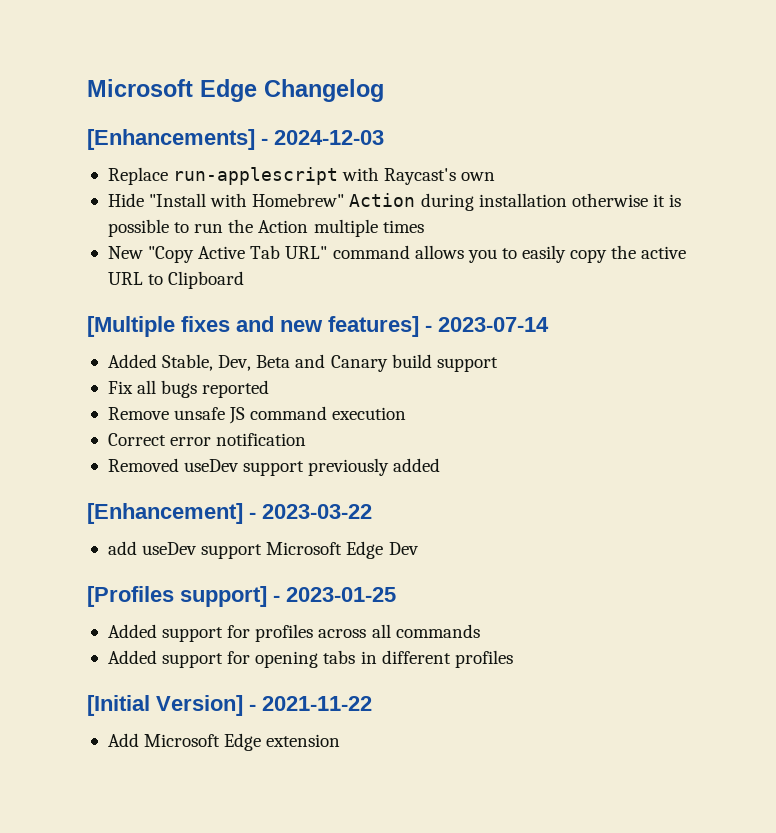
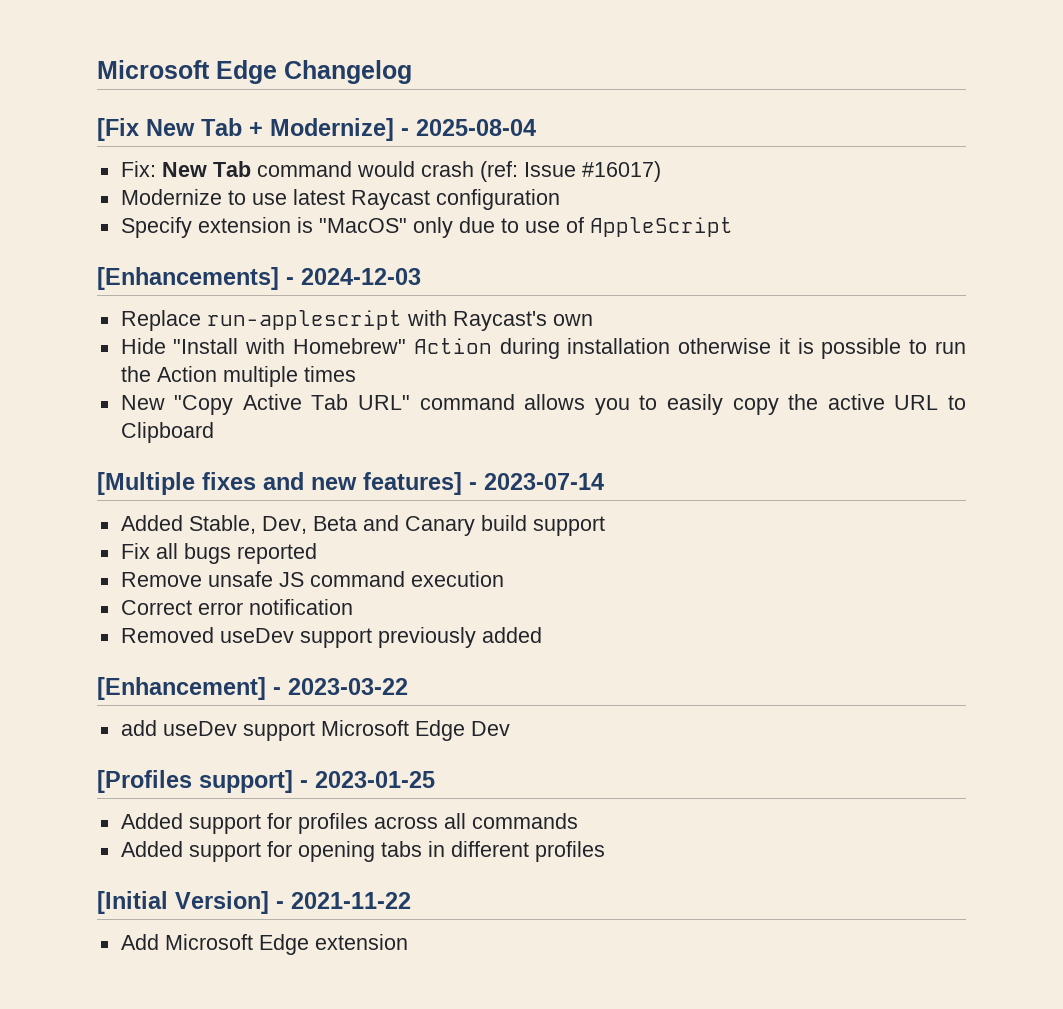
+ [Fix New Tab + Modernize] - 2025-08-04
+ Fix: New Tab command would crash (ref: Issue #16017)
+ Modernize to use latest Raycast configuration
+ Specify extension is "MacOS" only due to use of AppleScript

